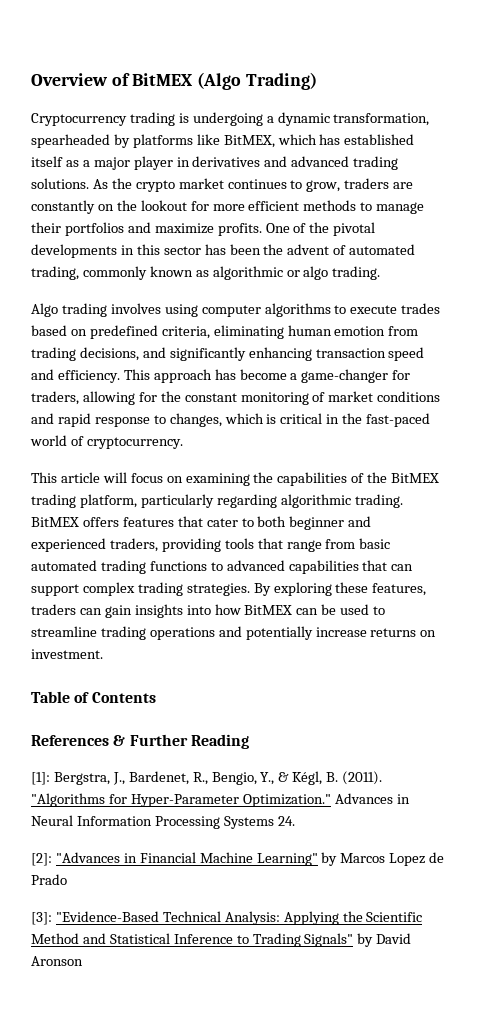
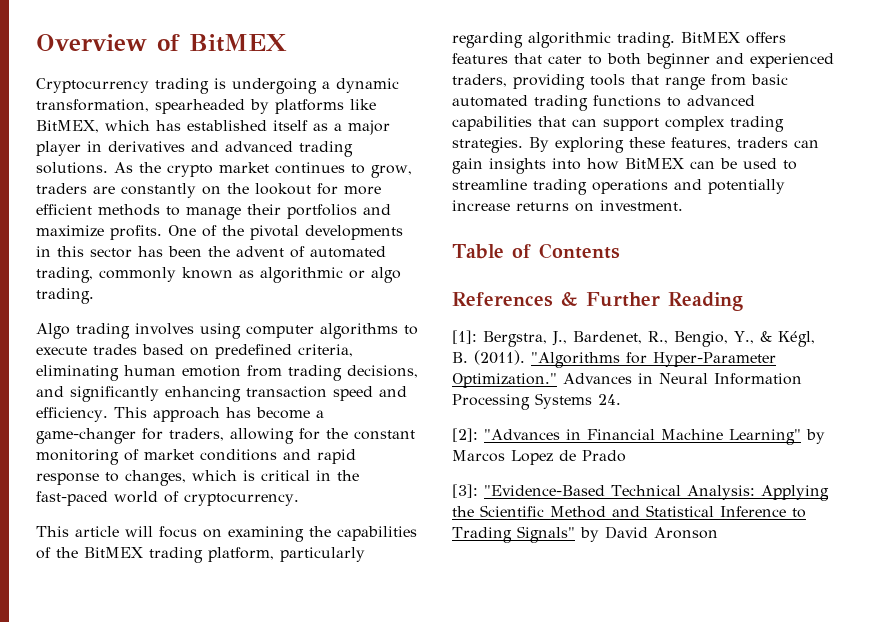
- Overview of BitMEX (Algo Trading)
+ Overview of BitMEX

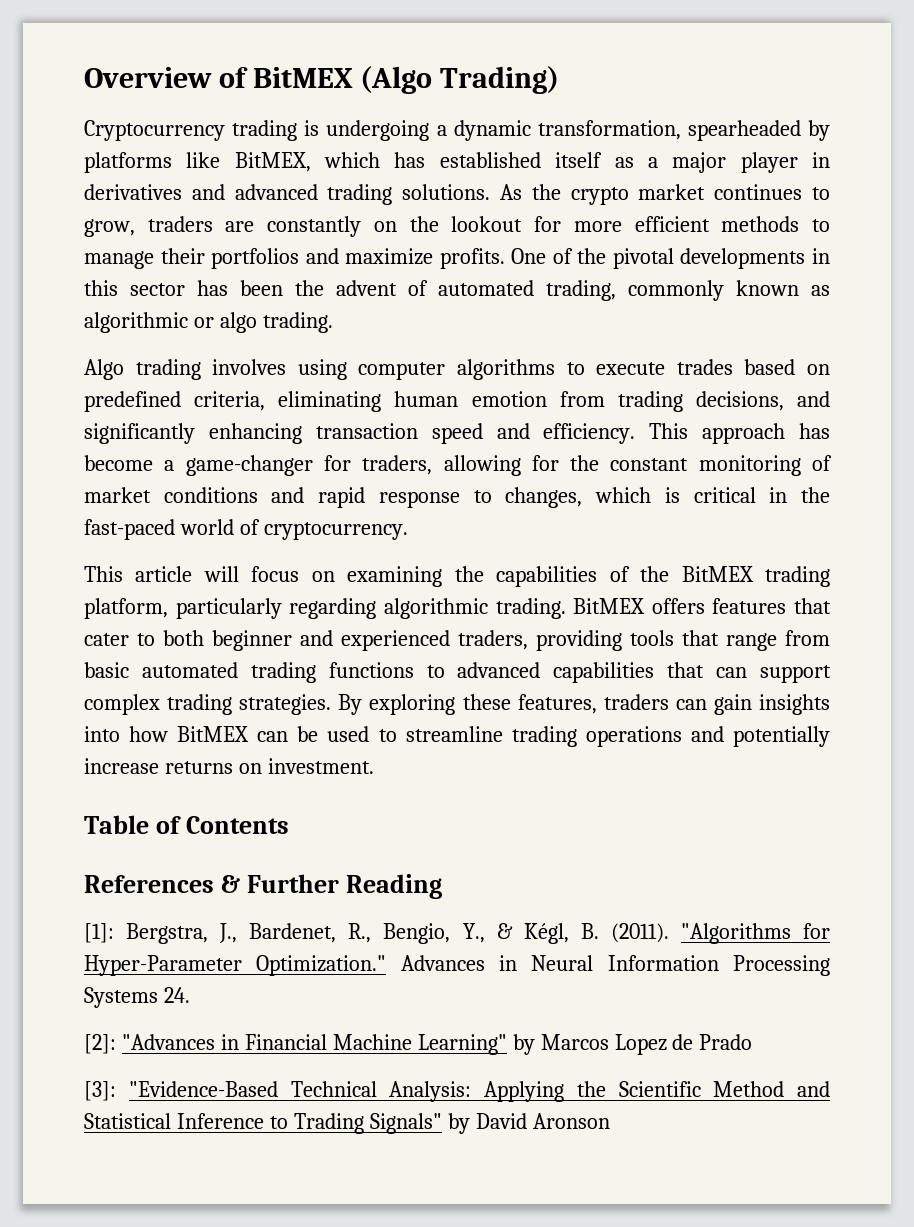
- Overview of BitMEX
+ Overview of BitMEX (Algo Trading)

